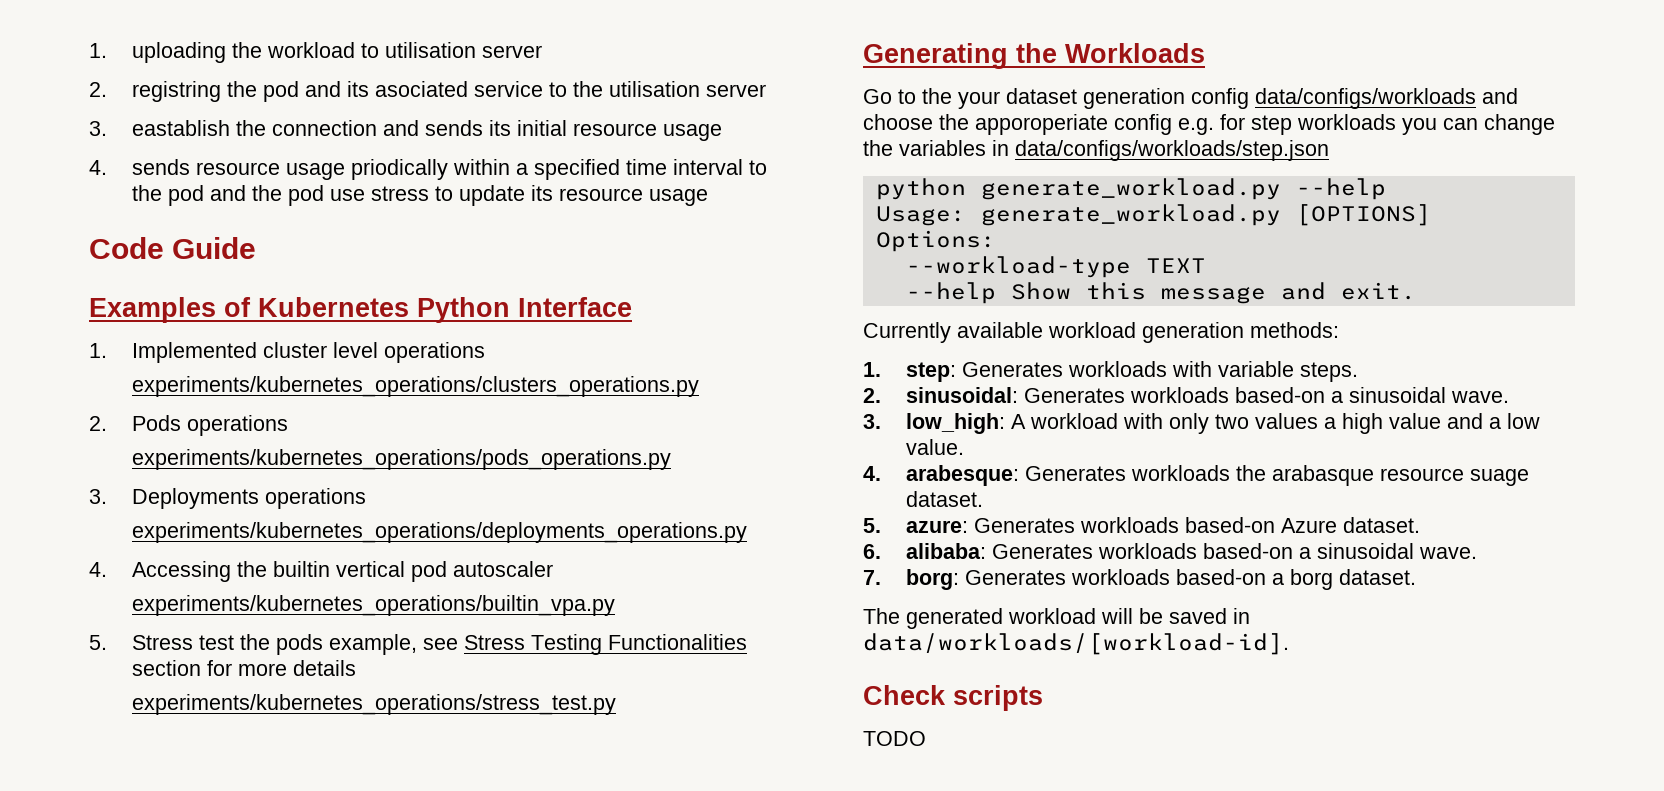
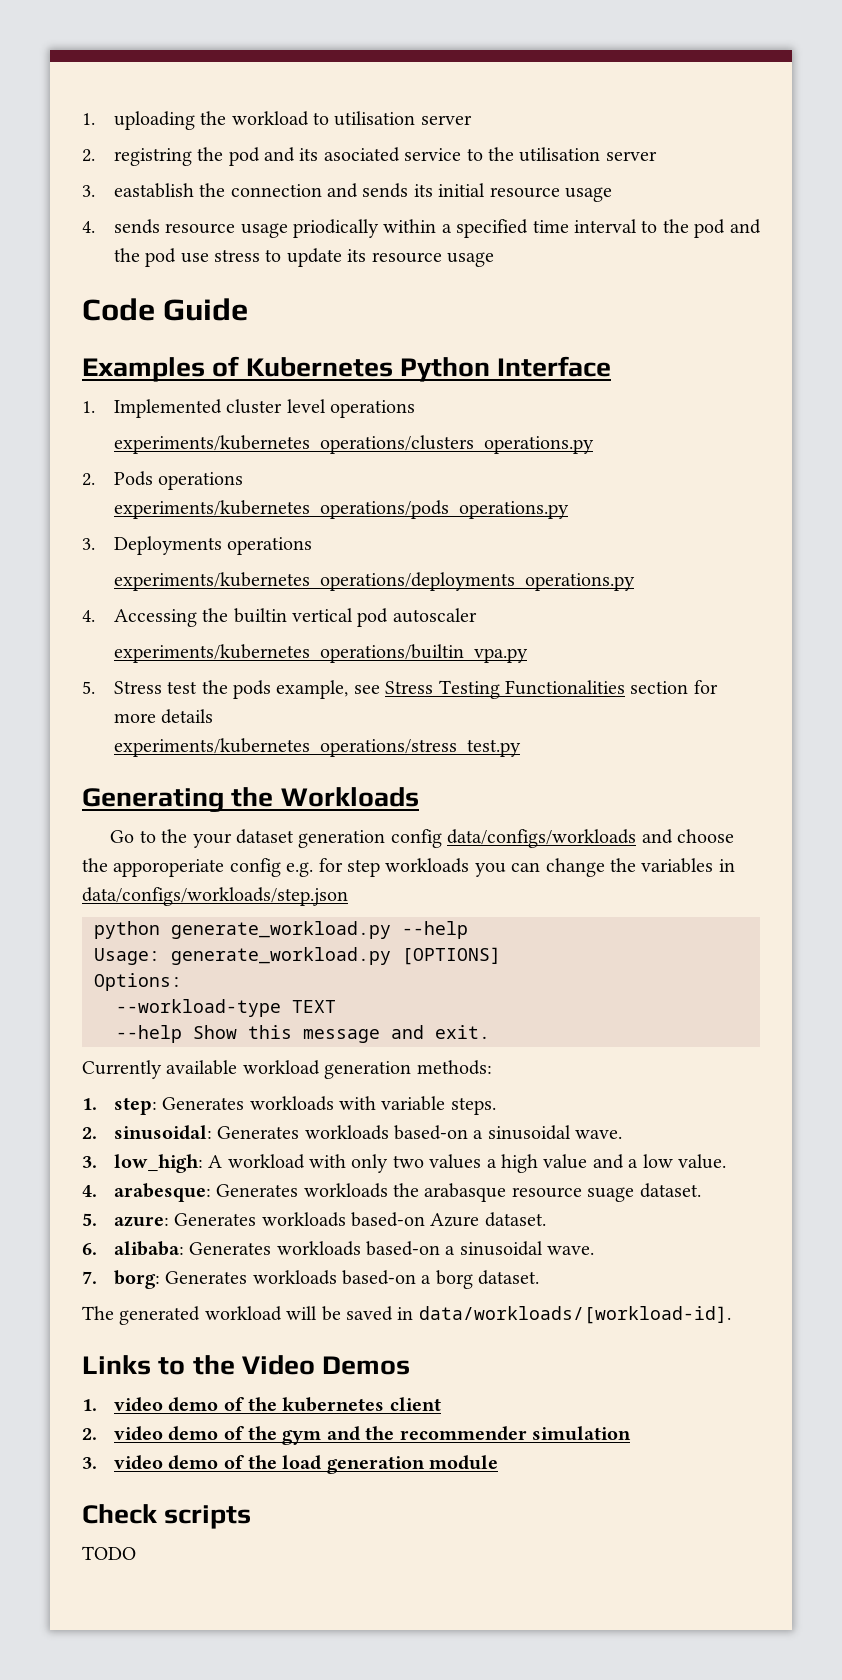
+ Links to the Video Demos
+ 1. video demo of the kubernetes client
+ 2. video demo of the gym and the recommender simulation
+ 3. video demo of the load generation module

